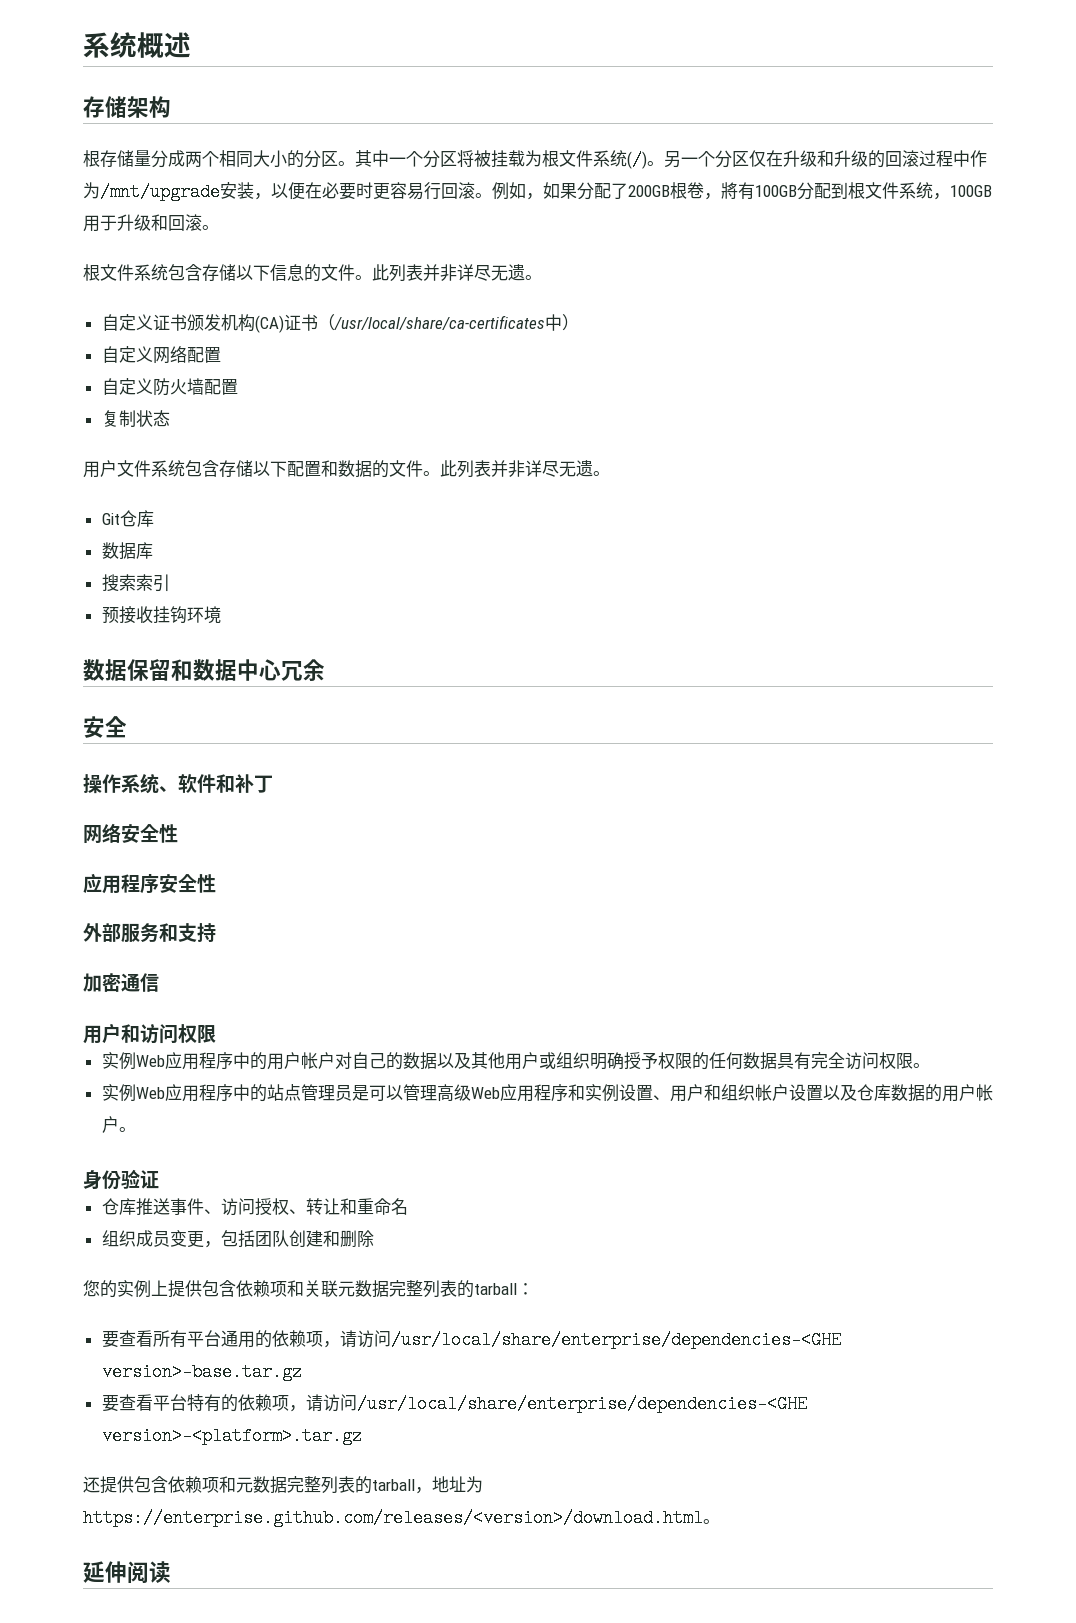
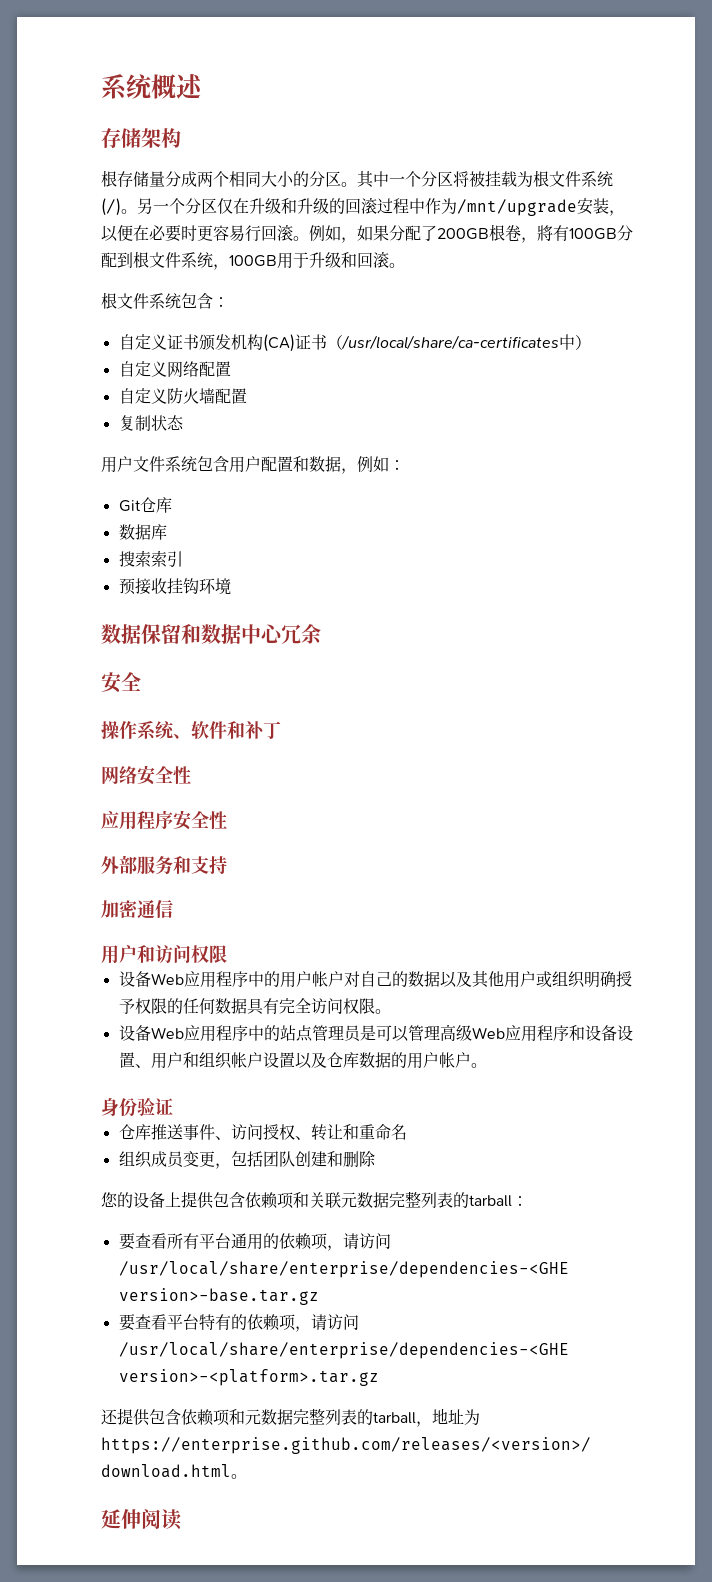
- 根文件系统包含存储以下信息的文件。此列表并非详尽无遗。
+ 根文件系统包含：
- 用户文件系统包含存储以下配置和数据的文件。此列表并非详尽无遗。
+ 用户文件系统包含用户配置和数据，例如：
- 实例Web应用程序中的用户帐户对自己的数据以及其他用户或组织明确授予权限的任何数据具有完全访问权限。
+ 设备Web应用程序中的用户帐户对自己的数据以及其他用户或组织明确授予权限的任何数据具有完全访问权限。
- 实例Web应用程序中的站点管理员是可以管理高级Web应用程序和实例设置、用户和组织帐户设置以及仓库数据的用户帐户。
+ 设备Web应用程序中的站点管理员是可以管理高级Web应用程序和设备设置、用户和组织帐户设置以及仓库数据的用户帐户。
- 您的实例上提供包含依赖项和关联元数据完整列表的tarball：
+ 您的设备上提供包含依赖项和关联元数据完整列表的tarball：

